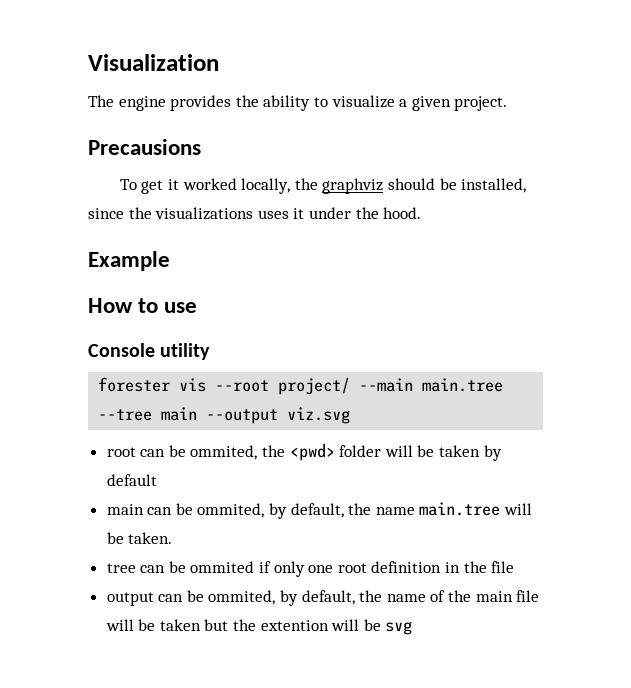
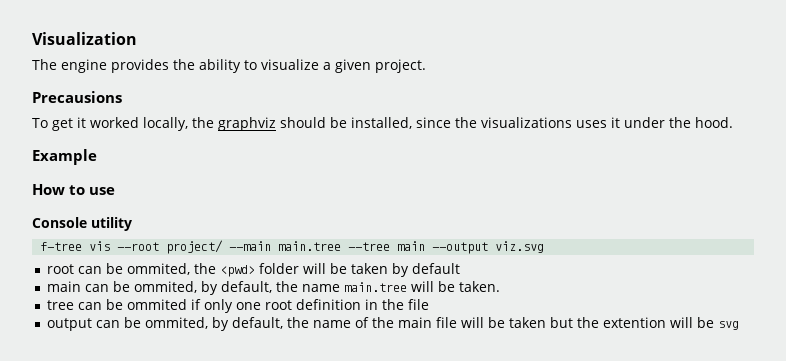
- forester vis --root project/ --main main.tree --tree main --output viz.svg
+ f-tree vis --root project/ --main main.tree --tree main --output viz.svg

